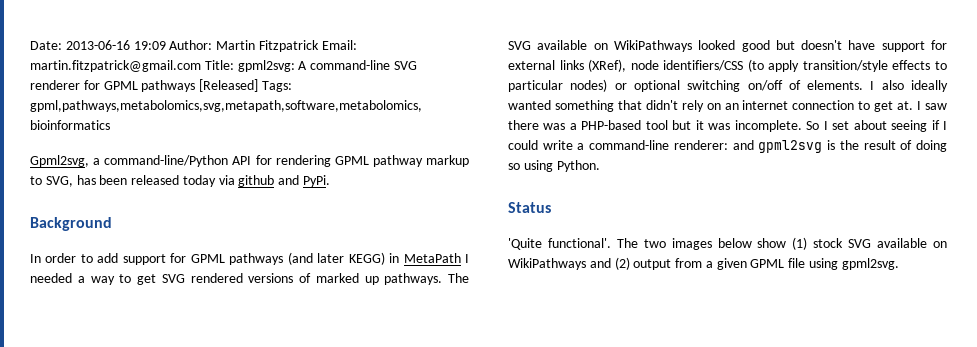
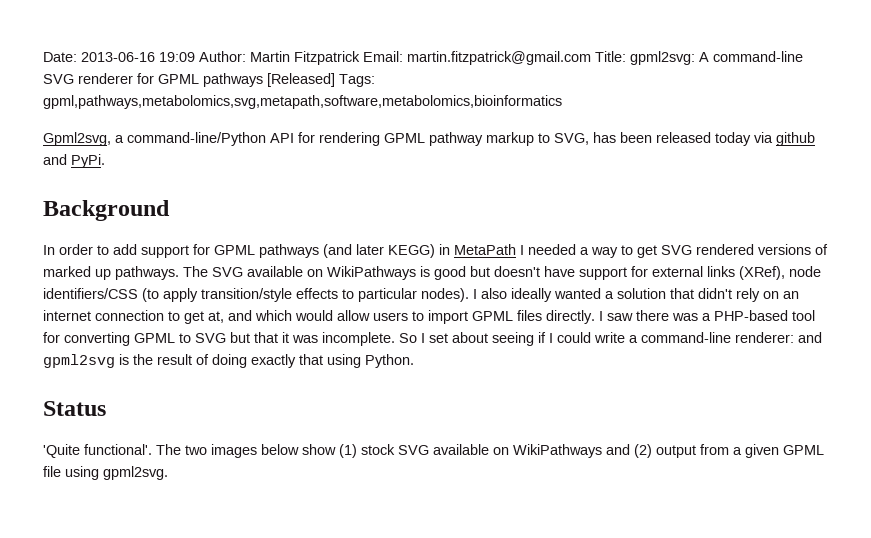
- The SVG available on WikiPathways looked good but doesn't have support for external links (XRef), node identifiers/CSS (to apply transition/style effects to particular nodes) or optional switching on/off of elements.
+ The SVG available on WikiPathways is good but doesn't have support for external links (XRef), node identifiers/CSS (to apply transition/style effects to particular nodes).
- I also ideally wanted something that didn't rely on an internet connection to get at.
+ I also ideally wanted a solution that didn't rely on an internet connection to get at, and which would allow users to import GPML files directly.
- I saw there was a PHP-based tool but it was incomplete.
+ I saw there was a PHP-based tool for converting GPML to SVG but that it was incomplete.
- So I set about seeing if I could write a command-line renderer: and gpml2svg is the result of doing so using Python.
+ So I set about seeing if I could write a command-line renderer: and gpml2svg is the result of doing exactly that using Python.

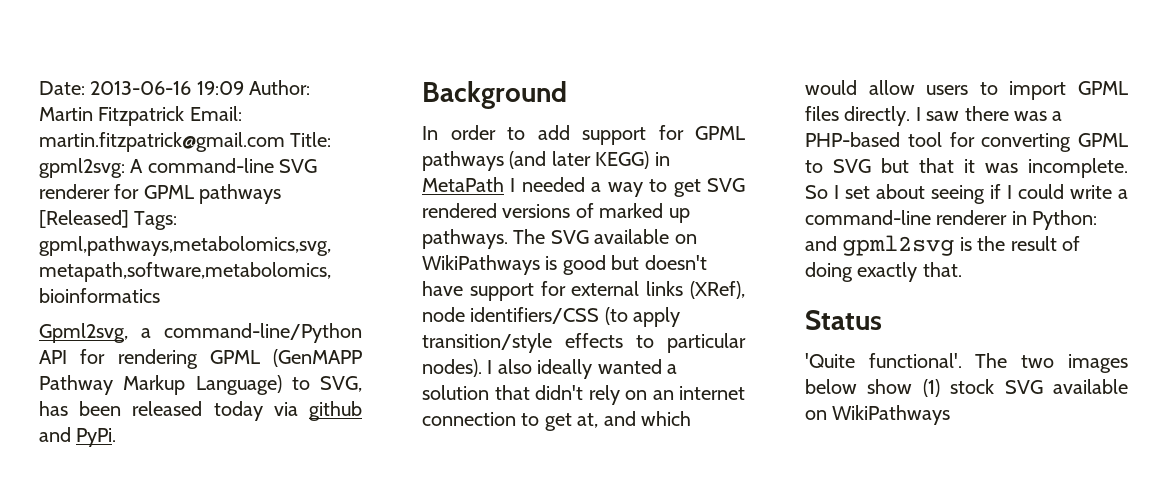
- Gpml2svg, a command-line/Python API for rendering GPML pathway markup to SVG, has been released today via github and PyPi.
+ Gpml2svg, a command-line/Python API for rendering GPML (GenMAPP Pathway Markup Language) to SVG, has been released today via github and PyPi.
- So I set about seeing if I could write a command-line renderer: and gpml2svg is the result of doing exactly that using Python.
+ So I set about seeing if I could write a command-line renderer in Python: and gpml2svg is the result of doing exactly that.
- The two images below show (1) stock SVG available on WikiPathways and (2) output from a given GPML file using gpml2svg.
+ The two images below show (1) stock SVG available on WikiPathways

